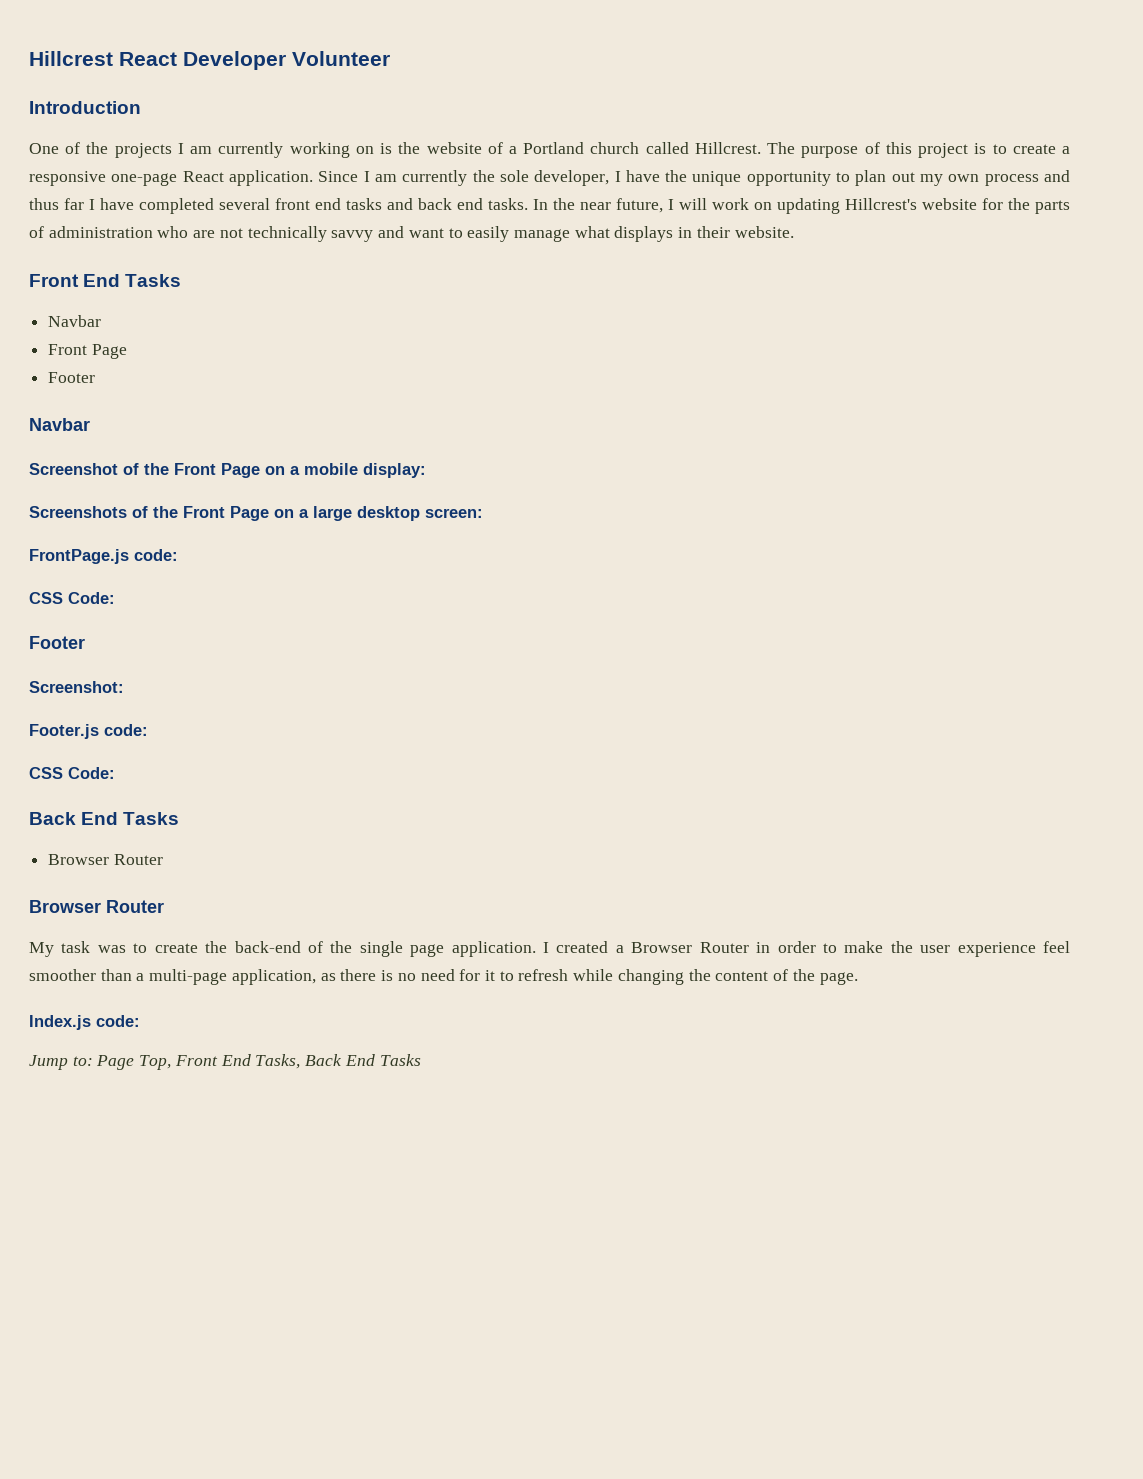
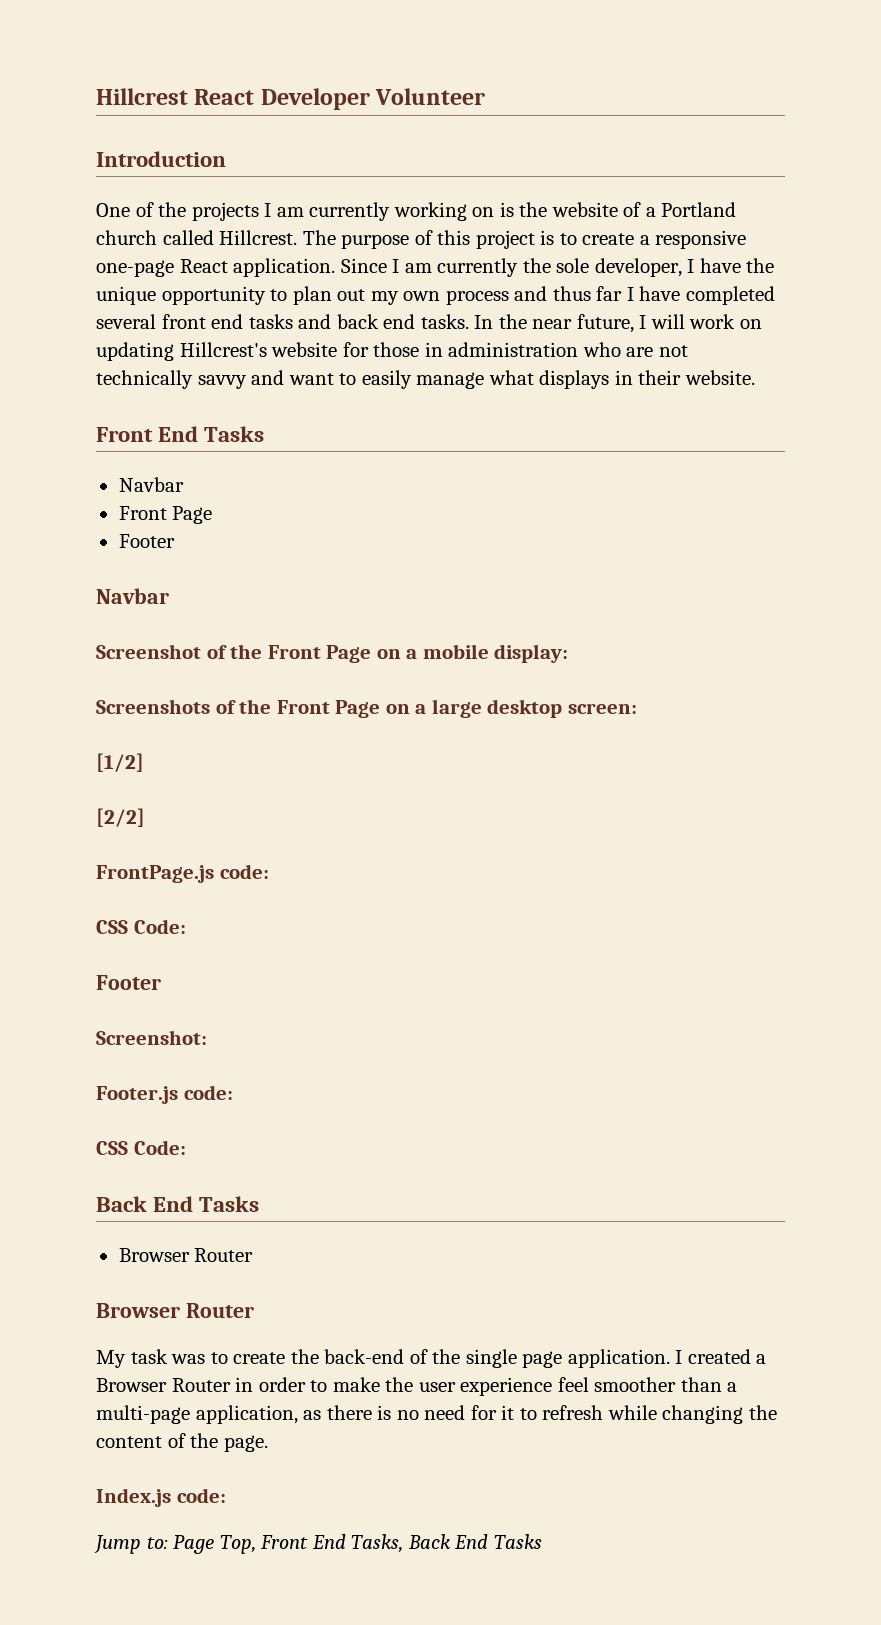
- In the near future, I will work on updating Hillcrest's website for the parts of administration who are not technically savvy and want to easily manage what displays in their website.
+ In the near future, I will work on updating Hillcrest's website for those in administration who are not technically savvy and want to easily manage what displays in their website.
+ [1/2]
+ [2/2]

